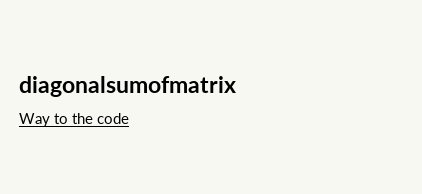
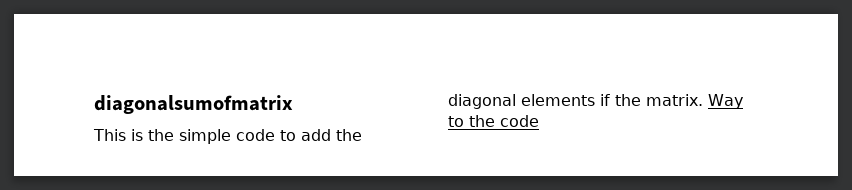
+ This is the simple code to add the diagonal elements if the matrix.

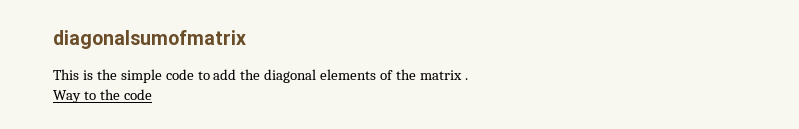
- This is the simple code to add the diagonal elements if the matrix. Way to the code
+ This is the simple code to add the diagonal elements of the matrix .
+ Way to the code

